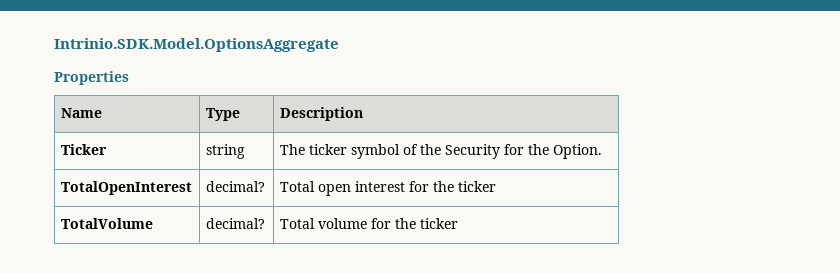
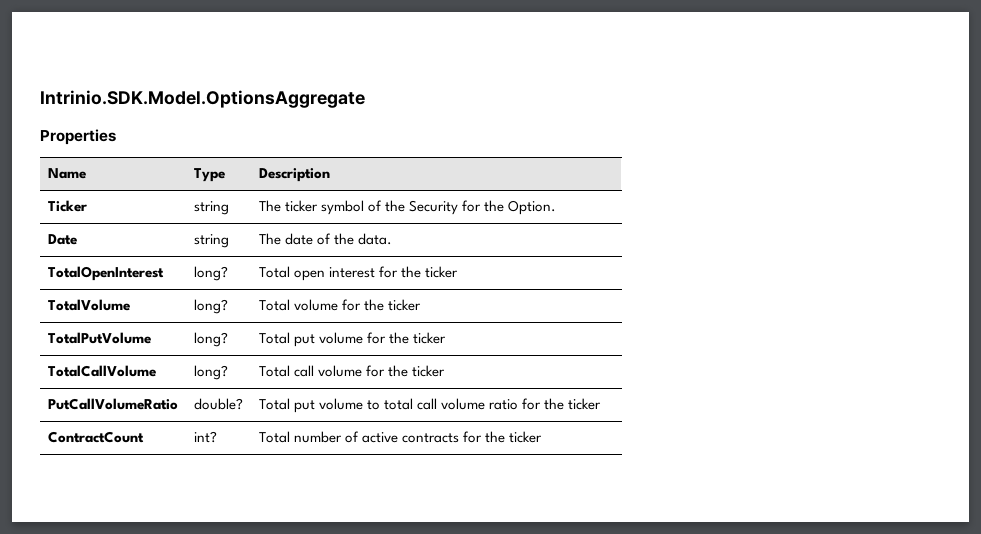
+ Date | string | The date of the data.
- TotalOpenInterest | decimal? | Total open interest for the ticker
+ TotalOpenInterest | long? | Total open interest for the ticker
- TotalVolume | decimal? | Total volume for the ticker
+ TotalVolume | long? | Total volume for the ticker
+ TotalPutVolume | long? | Total put volume for the ticker
+ TotalCallVolume | long? | Total call volume for the ticker
+ PutCallVolumeRatio | double? | Total put volume to total call volume ratio for the ticker
+ ContractCount | int? | Total number of active contracts for the ticker

